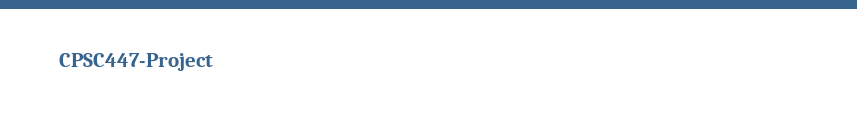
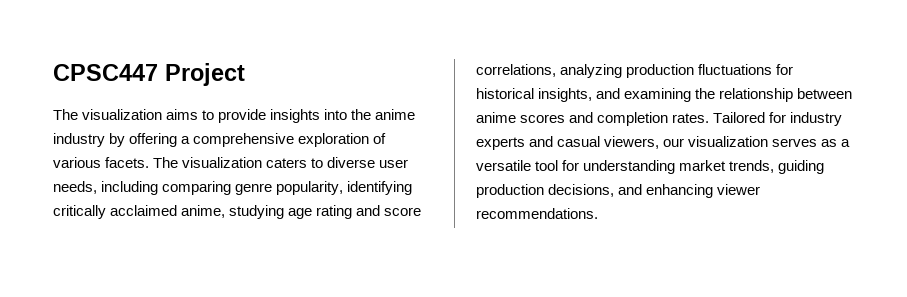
- CPSC447-Project
+ CPSC447 Project
+ The visualization aims to provide insights into the anime industry by offering a comprehensive exploration of various facets. The visualization caters to diverse user needs, including comparing genre popularity, identifying critically acclaimed anime, studying age rating and score correlations, analyzing production fluctuations for historical insights, and examining the relationship between anime scores and completion rates. Tailored for industry experts and casual viewers, our visualization serves as a versatile tool for understanding market trends, guiding production decisions, and enhancing viewer recommendations.

